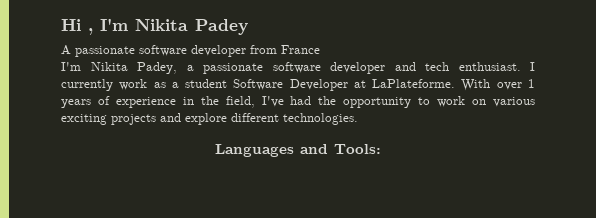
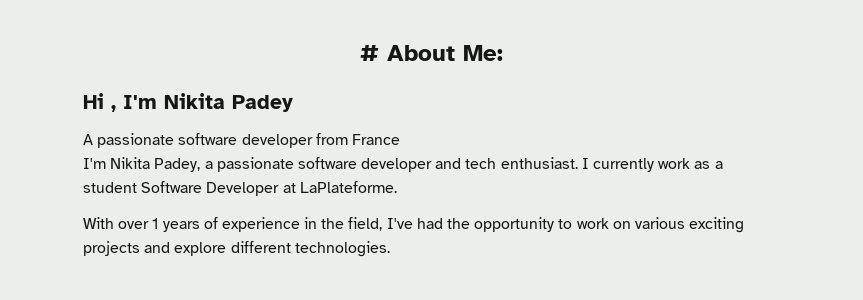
+ # About Me:
- I currently work as a student Software Developer at LaPlateforme. With over 1 years of experience in the field, I've had the opportunity to work on various exciting projects and explore different technologies.
+ I currently work as a student Software Developer at LaPlateforme.
+ With over 1 years of experience in the field, I've had the opportunity to work on various exciting projects and explore different technologies.
- Languages and Tools:

